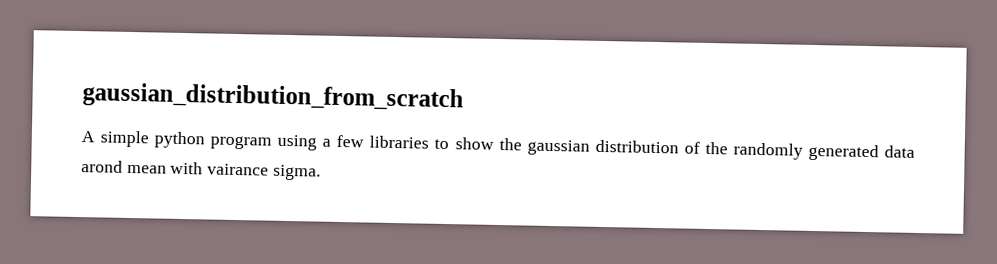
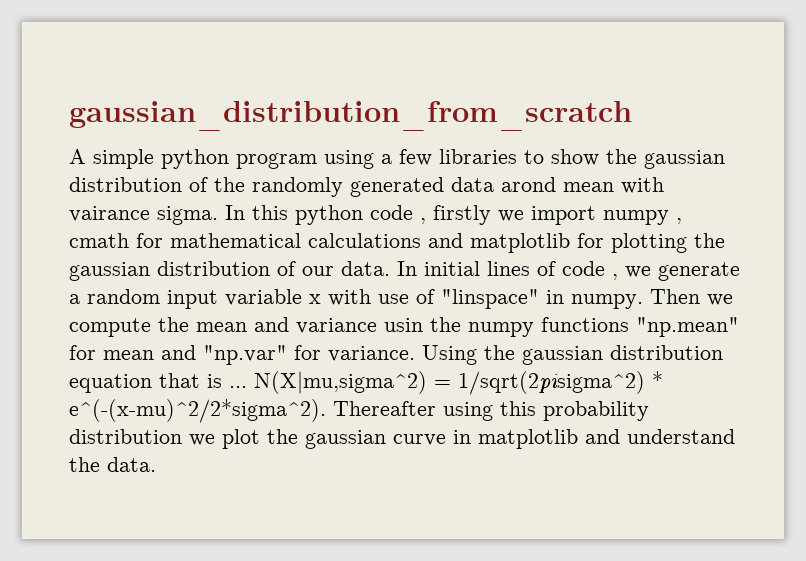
+ In this python code , firstly we import numpy , cmath for mathematical calculations and matplotlib for plotting the gaussian distribution of our data. In initial lines of code , we generate a random input variable x with use of "linspace" in numpy. Then we compute the mean and variance usin the numpy functions "np.mean" for mean and "np.var" for variance. Using the gaussian distribution equation that is ... N(X|mu,sigma^2) = 1/sqrt(2pisigma^2) * e^(-(x-mu)^2/2*sigma^2). Thereafter using this probability distribution we plot the gaussian curve in matplotlib and understand the data.

